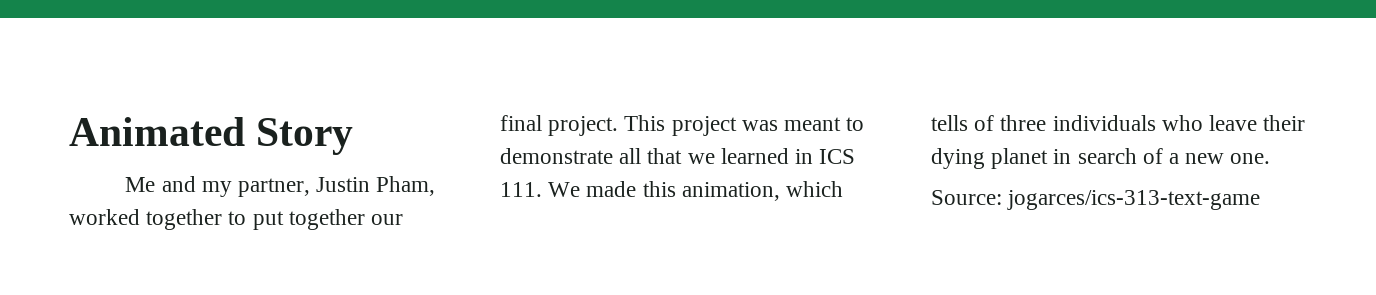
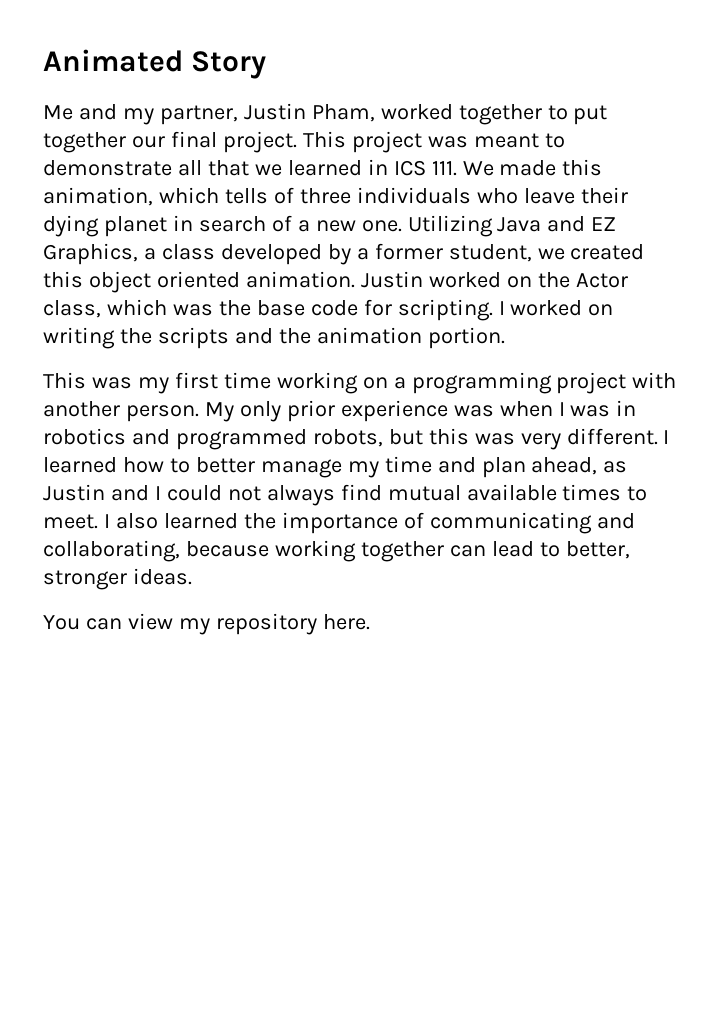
- This project was meant to demonstrate all that we learned in ICS 111. We made this animation, which tells of three individuals who leave their dying planet in search of a new one.
- Source: jogarces/ics-313-text-game
+ This project was meant to demonstrate all that we learned in ICS 111. We made this animation, which tells of three individuals who leave their dying planet in search of a new one. Utilizing Java and EZ Graphics, a class developed by a former student, we created this object oriented animation. Justin worked on the Actor class, which was the base code for scripting. I worked on writing the scripts and the animation portion.
+ This was my first time working on a programming project with another person. My only prior experience was when I was in robotics and programmed robots, but this was very different. I learned how to better manage my time and plan ahead, as Justin and I could not always find mutual available times to meet. I also learned the importance of communicating and collaborating, because working together can lead to better, stronger ideas.
+ You can view my repository here.

